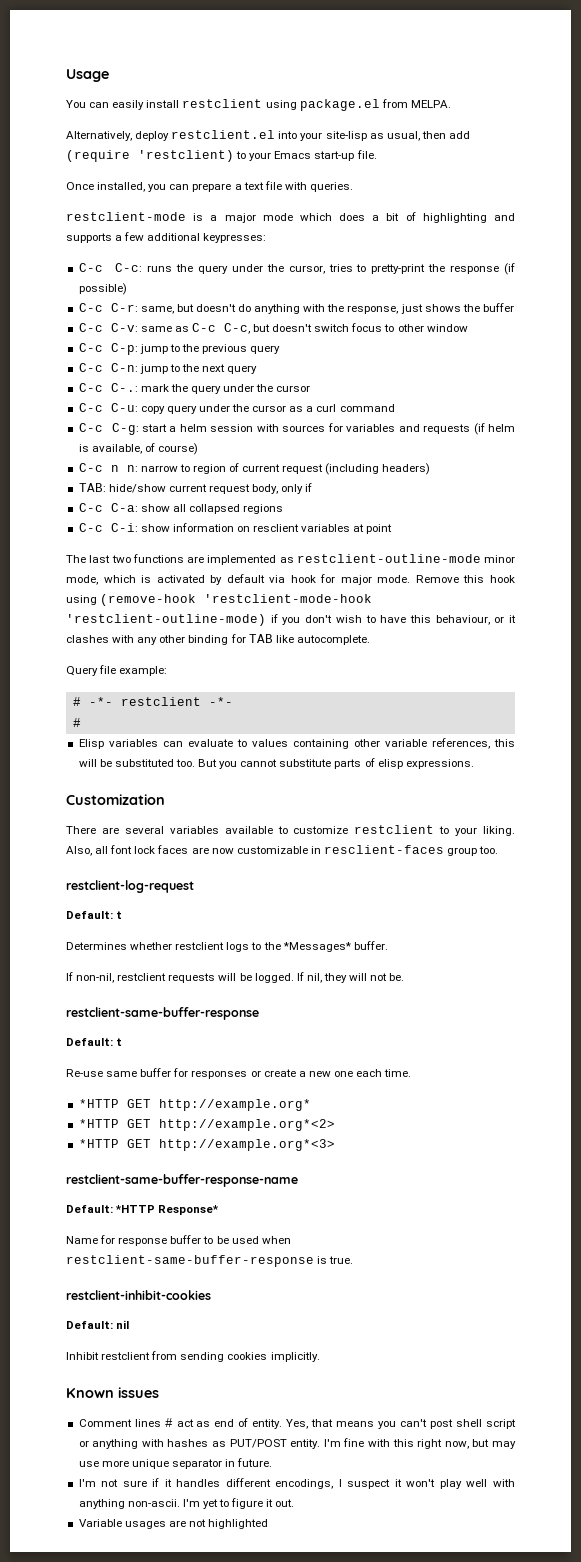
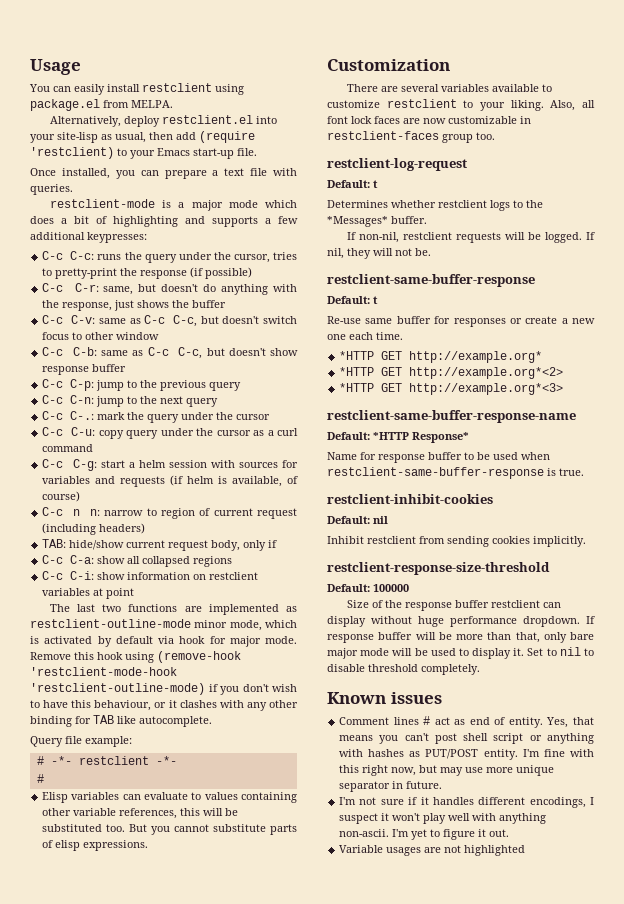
+ C-c C-b: same as C-c C-c, but doesn't show response buffer
- C-c C-i: show information on resclient variables at point
+ C-c C-i: show information on restclient variables at point
- Also, all font lock faces are now customizable in resclient-faces group too.
+ Also, all font lock faces are now customizable in restclient-faces group too.
+ restclient-response-size-threshold
+ Default: 100000
+ Size of the response buffer restclient can display without huge performance dropdown. If response buffer will be more than that, only bare major mode will be used to display it. Set to nil to disable threshold completely.

